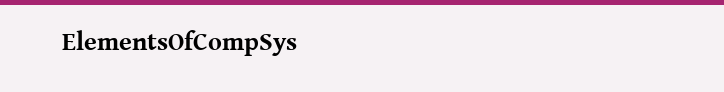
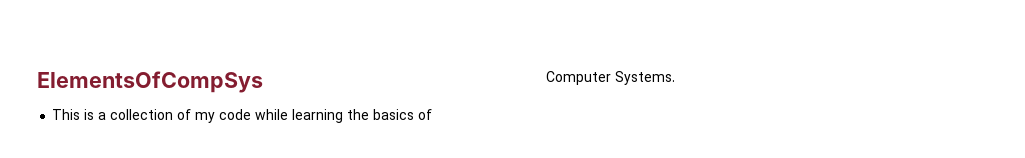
+ This is a collection of my code while learning the basics of Computer Systems.

